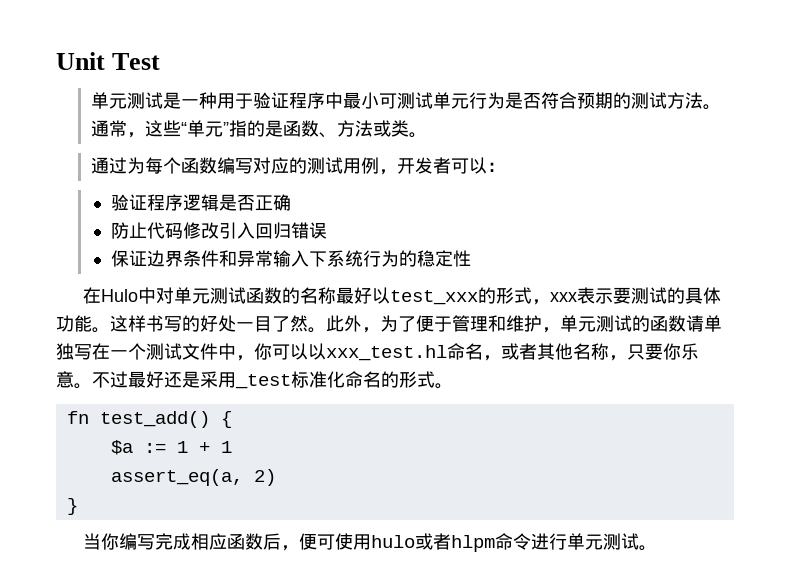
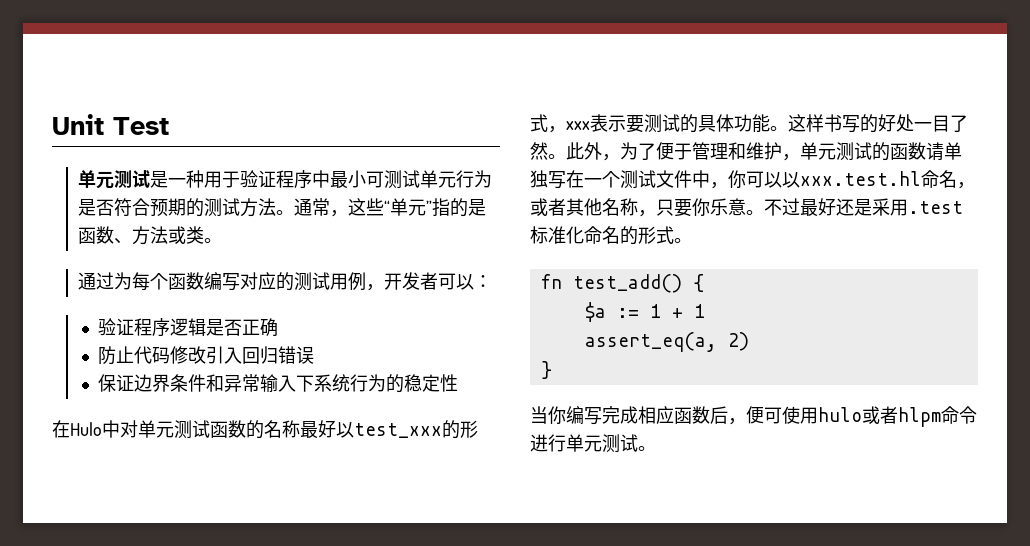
- 此外，为了便于管理和维护，单元测试的函数请单独写在一个测试文件中，你可以以xxx_test.hl命名，或者其他名称，只要你乐意。
+ 此外，为了便于管理和维护，单元测试的函数请单独写在一个测试文件中，你可以以xxx.test.hl命名，或者其他名称，只要你乐意。
- 不过最好还是采用_test标准化命名的形式。
+ 不过最好还是采用.test标准化命名的形式。

